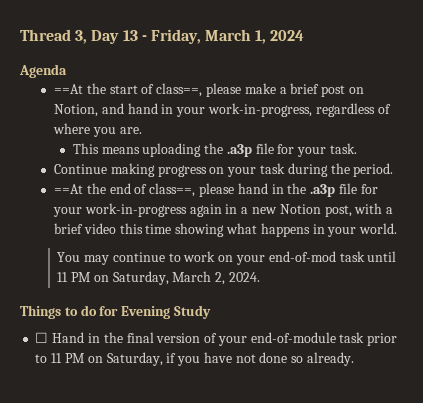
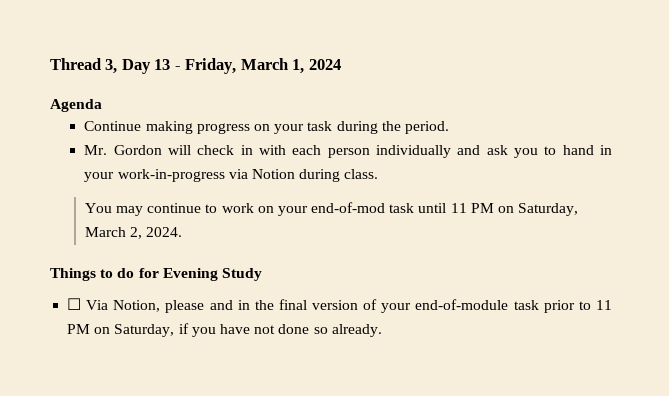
- ==At the start of class==, please make a brief post on Notion, and hand in your work-in-progress, regardless of where you are.
- This means uploading the .a3p file for your task.
- ==At the end of class==, please hand in the .a3p file for your work-in-progress again in a new Notion post, with a brief video this time showing what happens in your world.
+ Mr. Gordon will check in with each person individually and ask you to hand in your work-in-progress via Notion during class.
- ☐ Hand in the final version of your end-of-module task prior to 11 PM on Saturday, if you have not done so already.
+ ☐ Via Notion, please and in the final version of your end-of-module task prior to 11 PM on Saturday, if you have not done so already.

